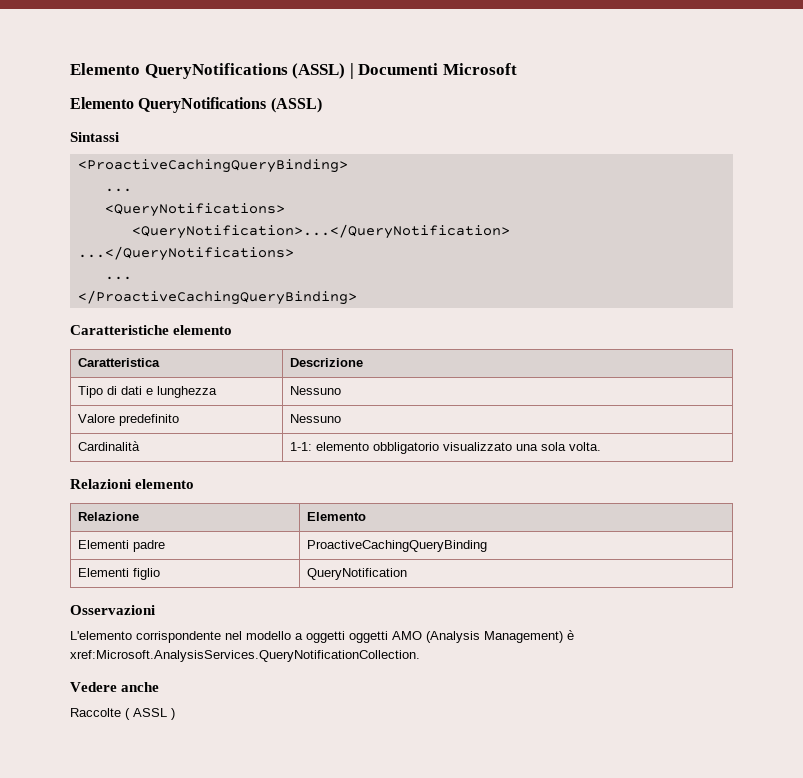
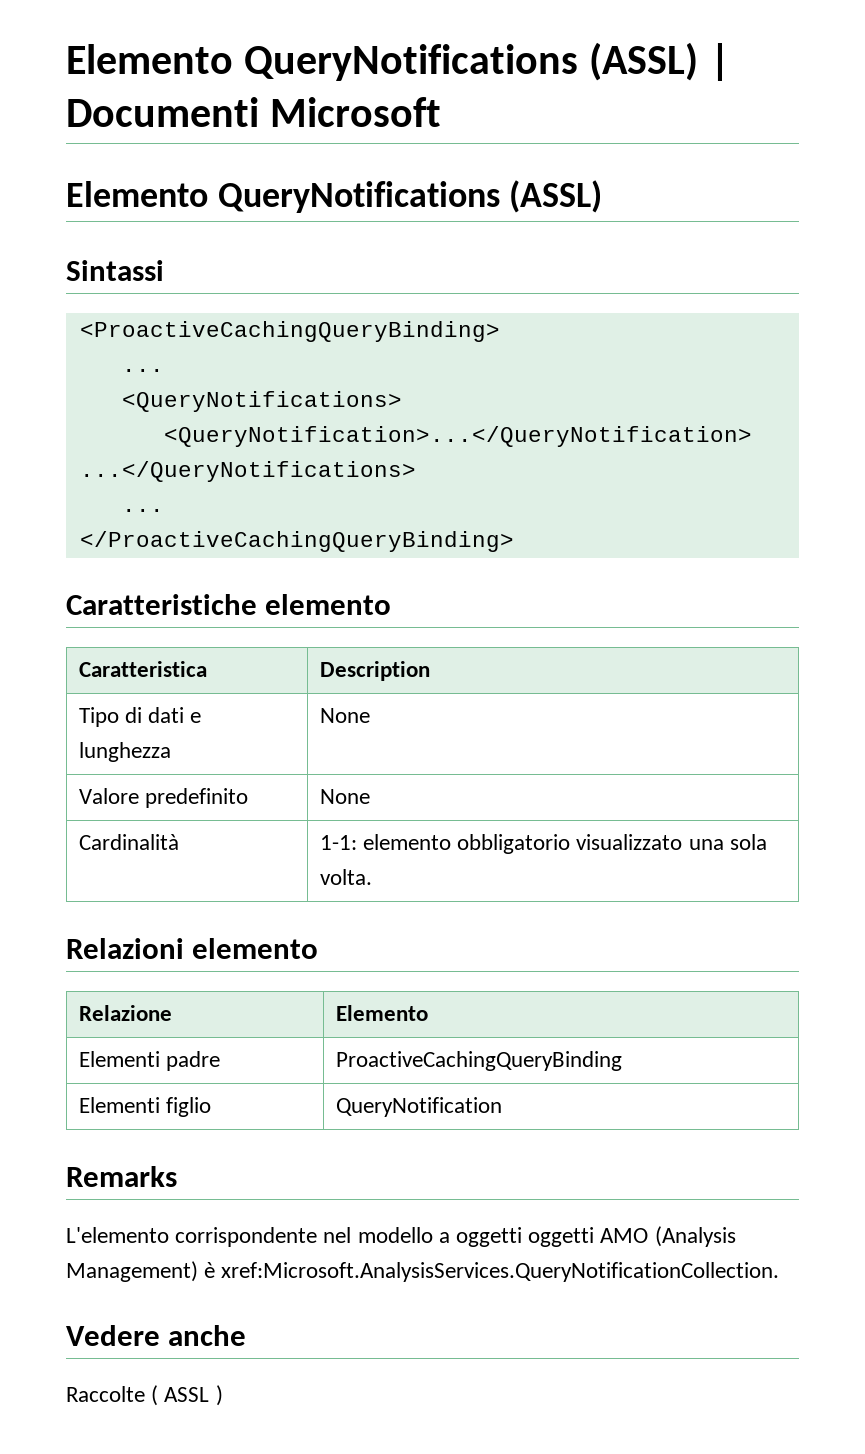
- Caratteristica | Descrizione
+ Caratteristica | Description
- Tipo di dati e lunghezza | Nessuno
+ Tipo di dati e lunghezza | None
- Valore predefinito | Nessuno
+ Valore predefinito | None
- Osservazioni
+ Remarks

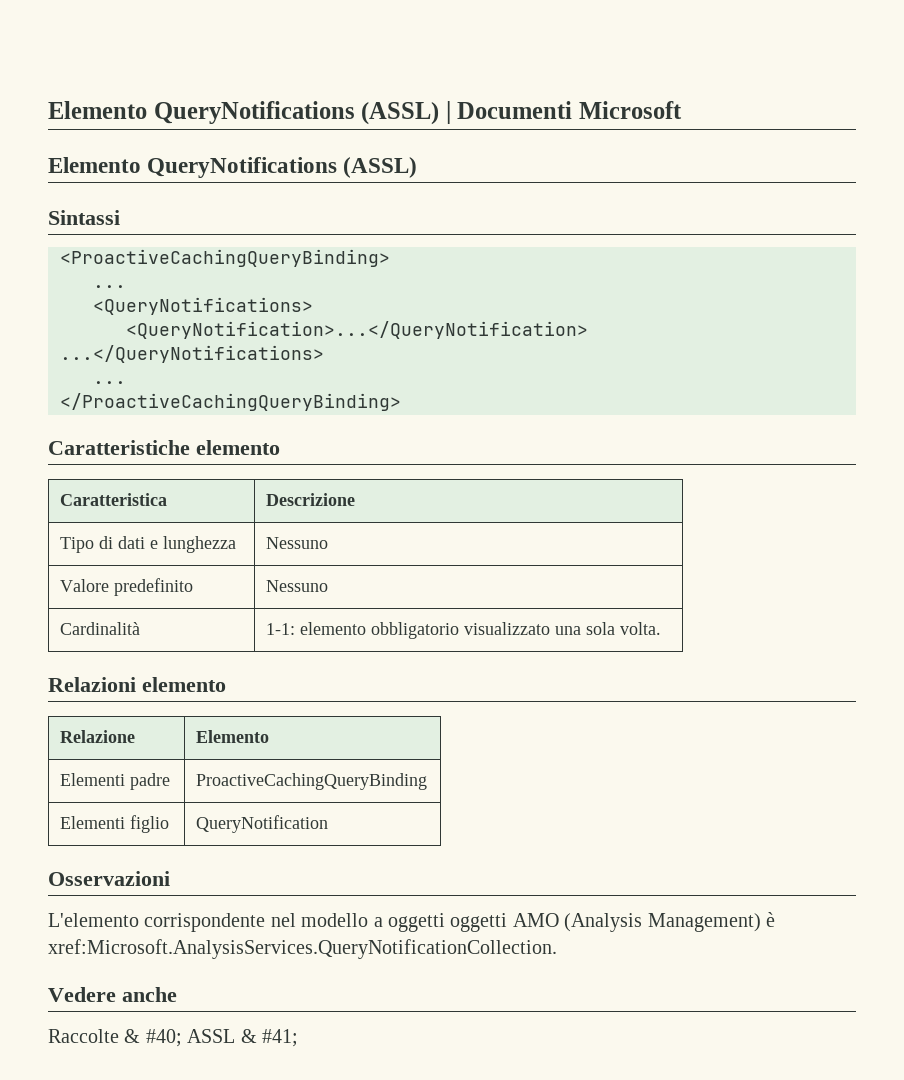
- Caratteristica | Description
+ Caratteristica | Descrizione
- Tipo di dati e lunghezza | None
+ Tipo di dati e lunghezza | Nessuno
- Valore predefinito | None
+ Valore predefinito | Nessuno
- Remarks
+ Osservazioni
- Raccolte ( ASSL )
+ Raccolte & #40; ASSL & #41;

